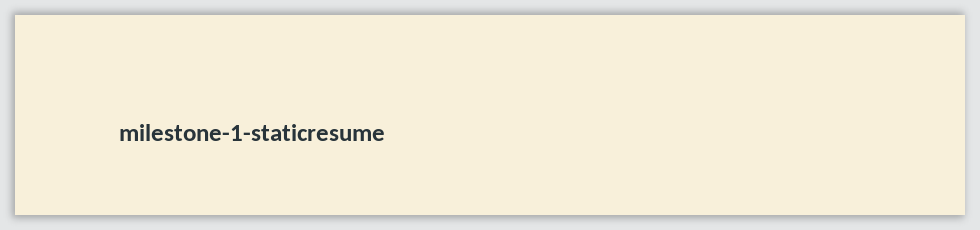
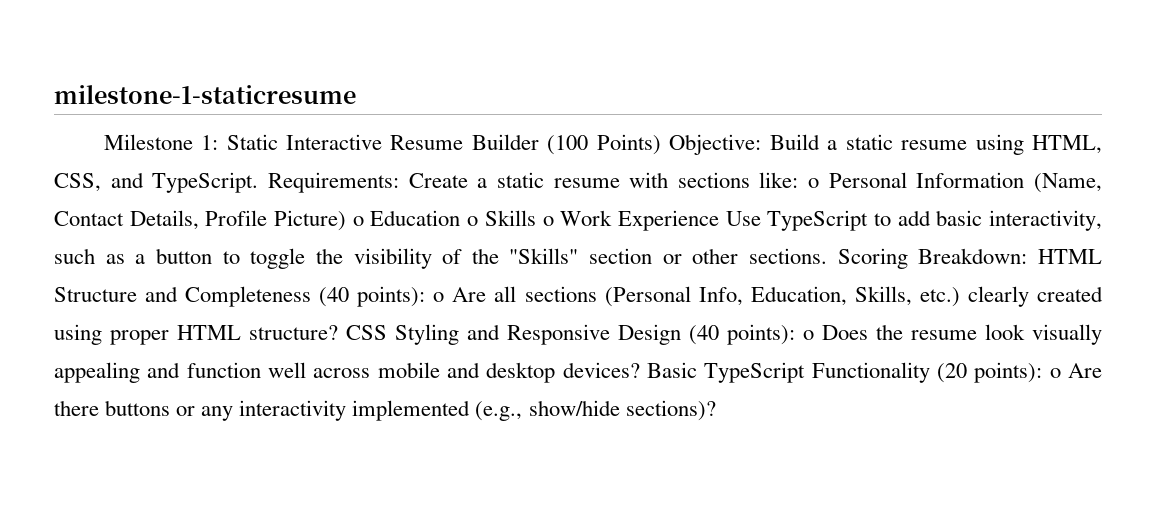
+ Milestone 1: Static Interactive Resume Builder (100 Points) Objective: Build a static resume using HTML, CSS, and TypeScript. Requirements: Create a static resume with sections like: o Personal Information (Name, Contact Details, Profile Picture) o Education o Skills o Work Experience Use TypeScript to add basic interactivity, such as a button to toggle the visibility of the "Skills" section or other sections. Scoring Breakdown: HTML Structure and Completeness (40 points): o Are all sections (Personal Info, Education, Skills, etc.) clearly created using proper HTML structure? CSS Styling and Responsive Design (40 points): o Does the resume look visually appealing and function well across mobile and desktop devices? Basic TypeScript Functionality (20 points): o Are there buttons or any interactivity implemented (e.g., show/hide sections)?

